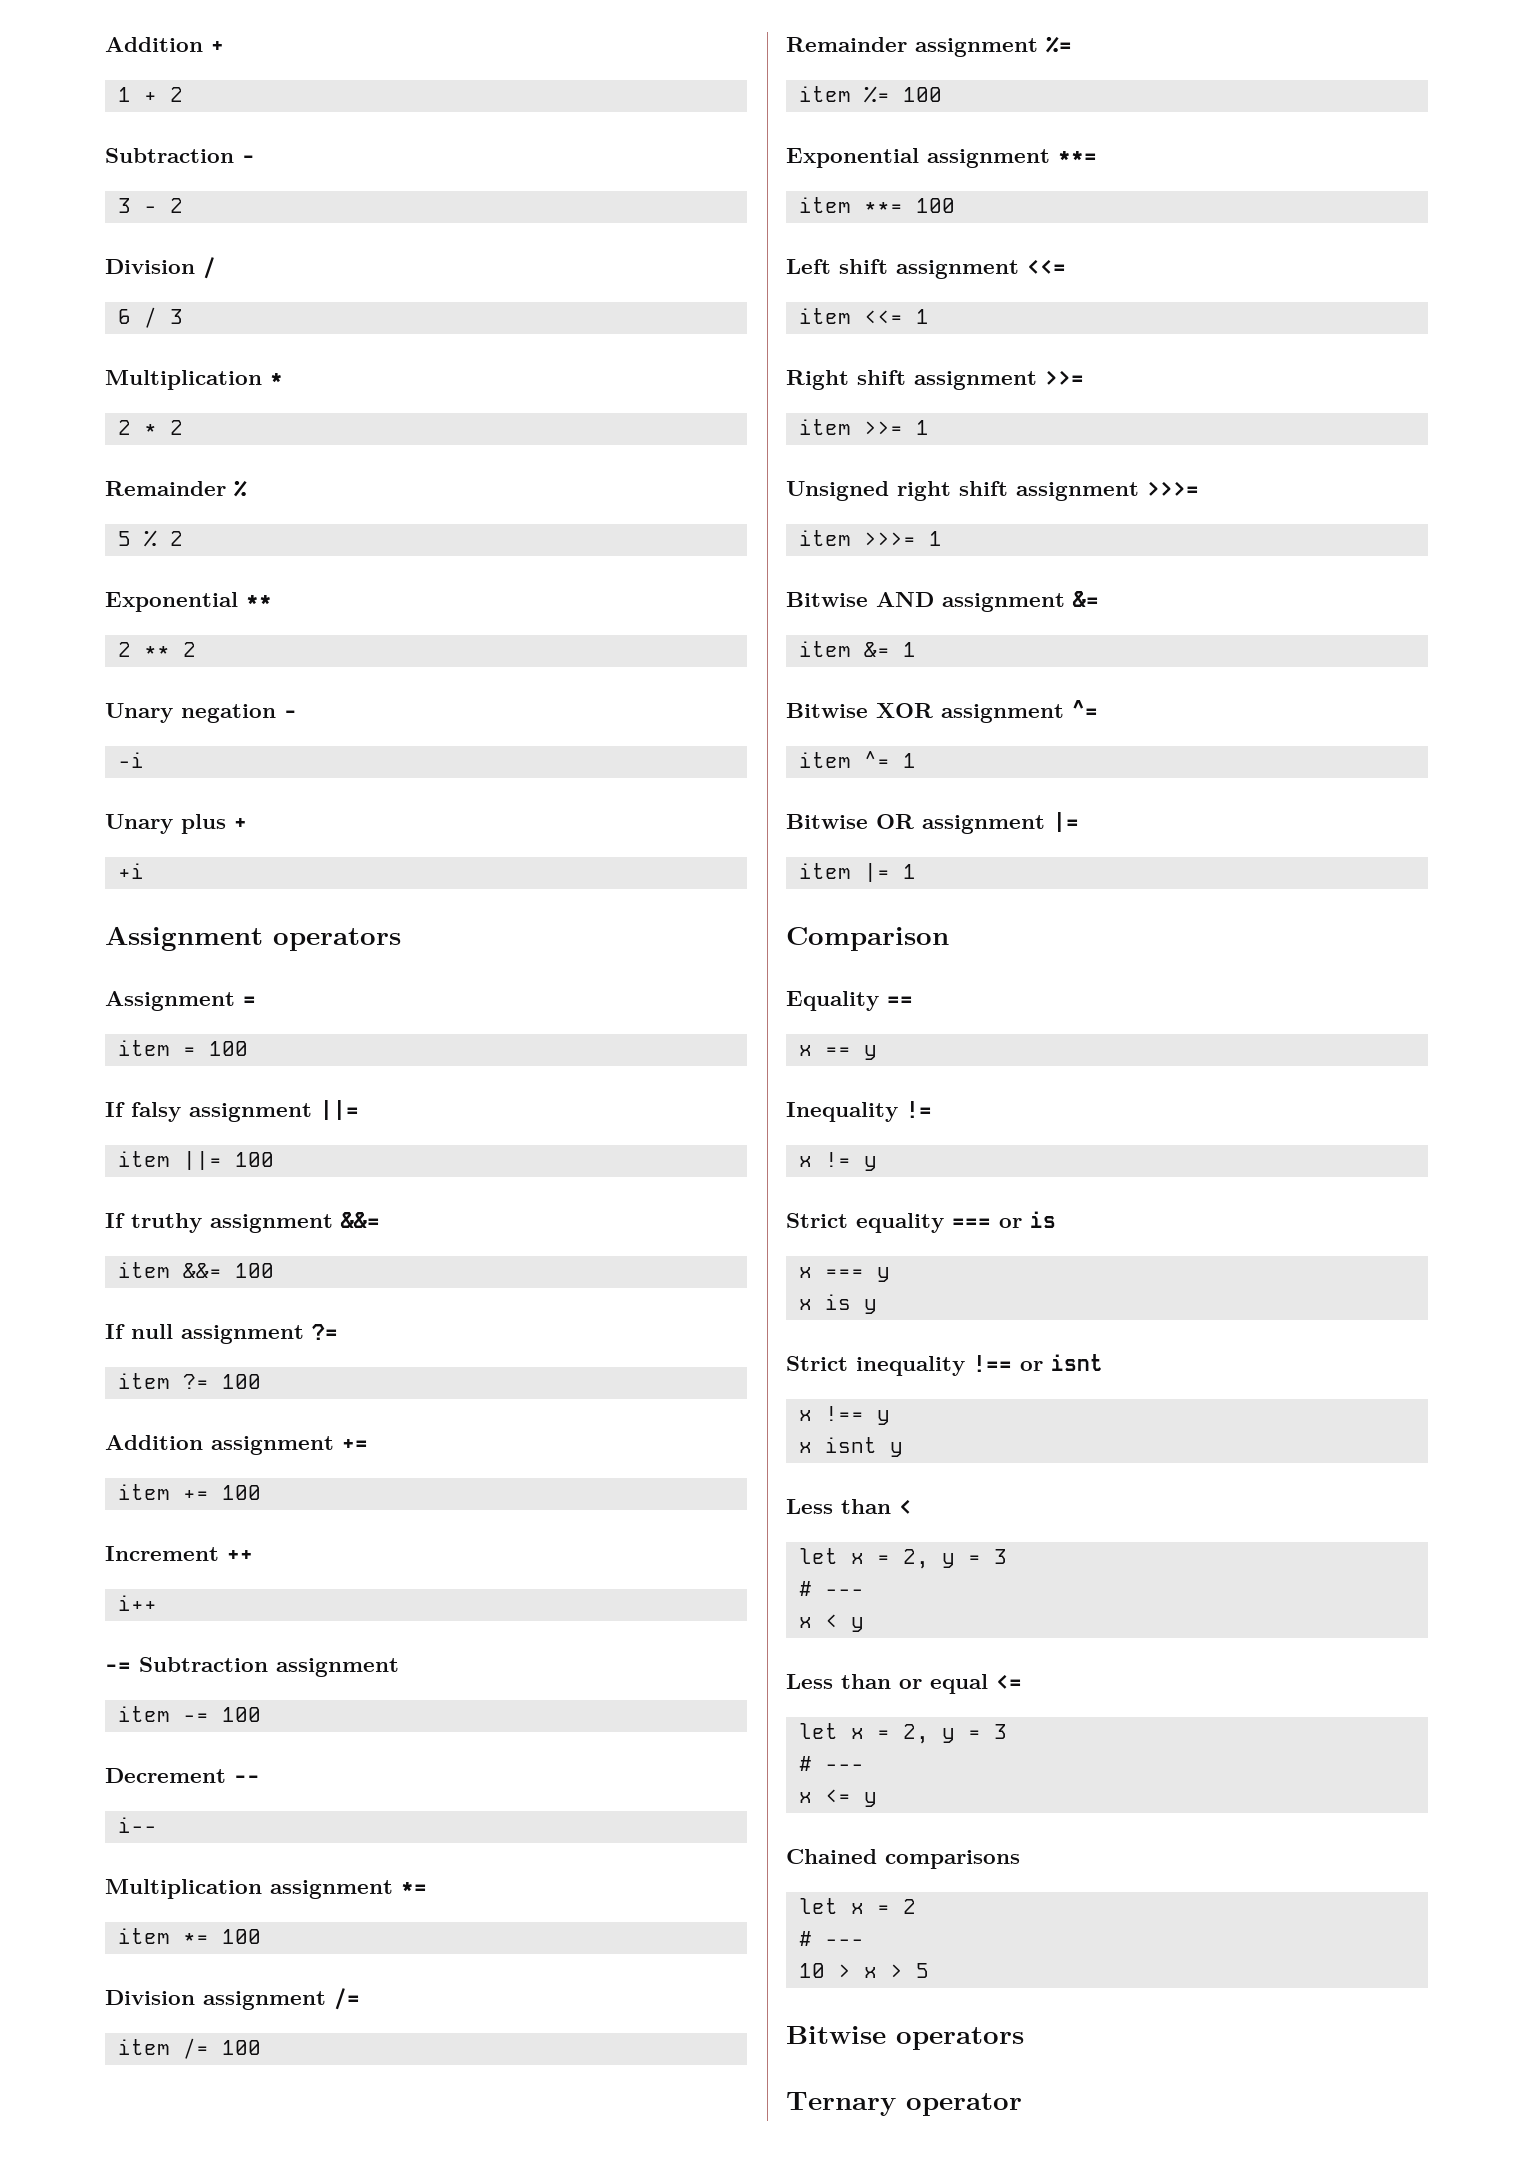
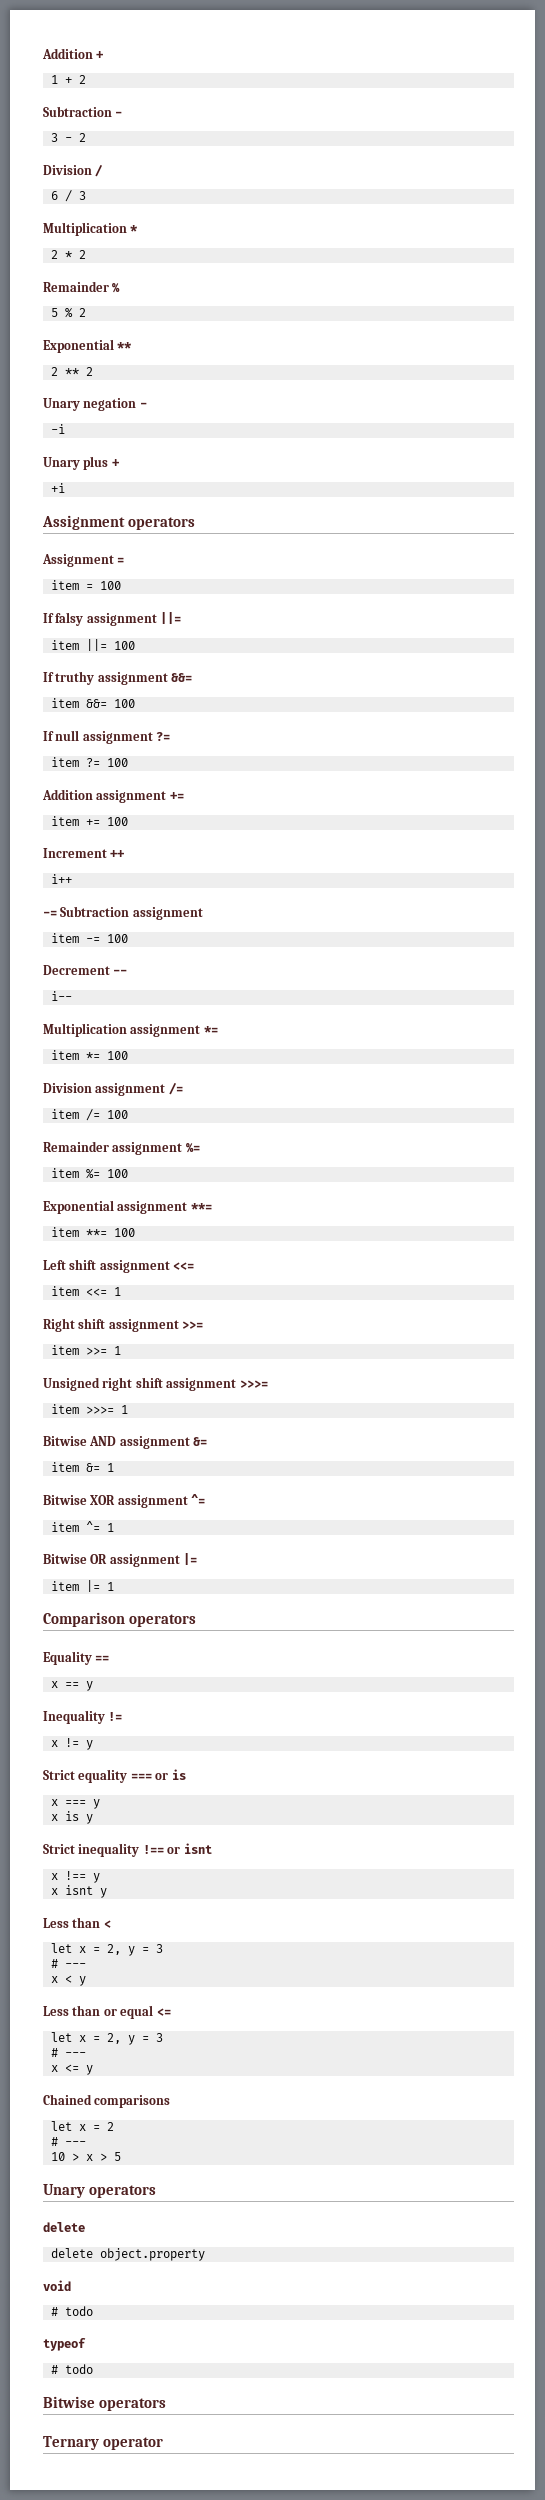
- Comparison
+ Comparison operators
+ Unary operators
+ delete
+ delete object.property
+ void
+ # todo
+ typeof
+ # todo

